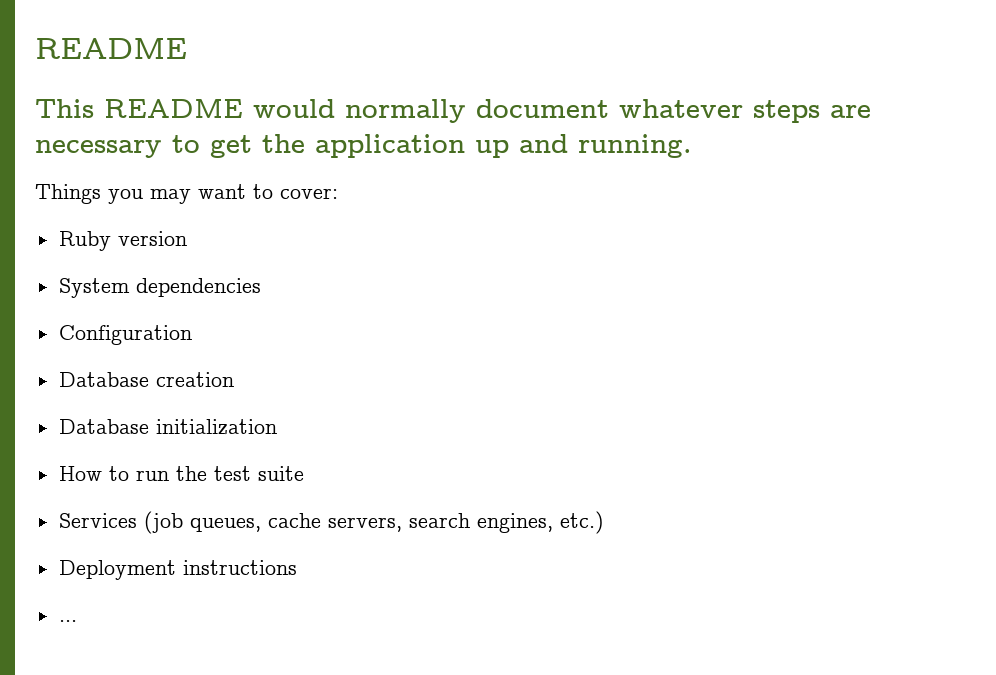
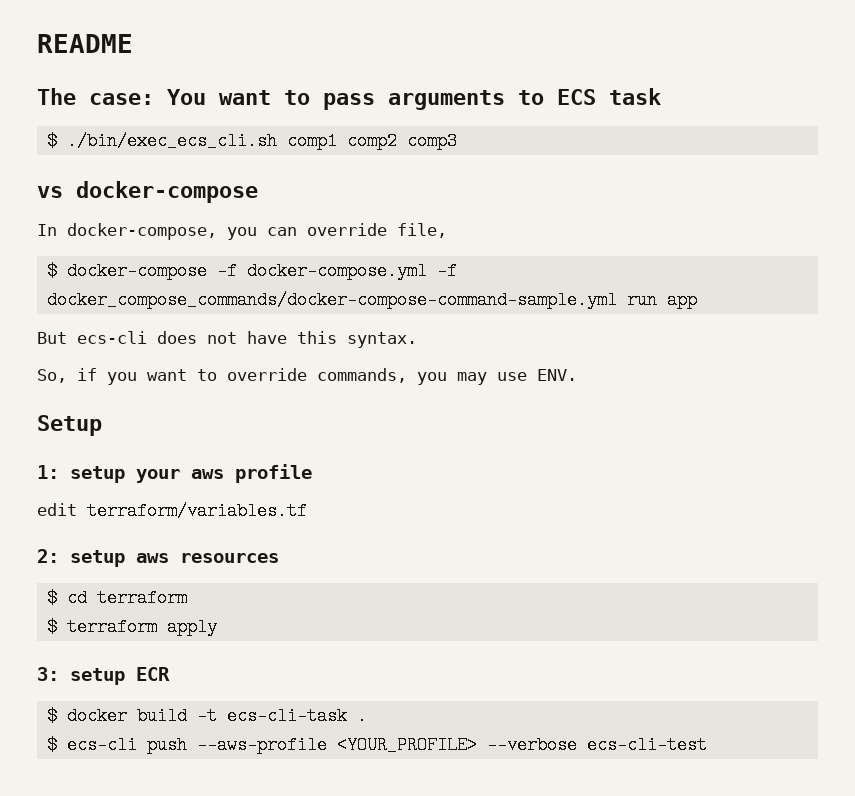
- This README would normally document whatever steps are necessary to get the application up and running.
- Things you may want to cover:
- Ruby version
- System dependencies
- Configuration
- Database creation
- Database initialization
- How to run the test suite
- Services (job queues, cache servers, search engines, etc.)
- Deployment instructions
- ...
+ The case: You want to pass arguments to ECS task
+ $ ./bin/exec_ecs_cli.sh comp1 comp2 comp3
+ vs docker-compose
+ In docker-compose, you can override file,
+ $ docker-compose -f docker-compose.yml -f docker_compose_commands/docker-compose-command-sample.yml run app
+ But ecs-cli does not have this syntax.
+ So, if you want to override commands, you may use ENV.
+ Setup
+ 1: setup your aws profile
+ edit terraform/variables.tf
+ 2: setup aws resources
+ $ cd terraform
+ $ terraform apply
+ 3: setup ECR
+ $ docker build -t ecs-cli-task .
+ $ ecs-cli push --aws-profile <YOUR_PROFILE> --verbose ecs-cli-test

